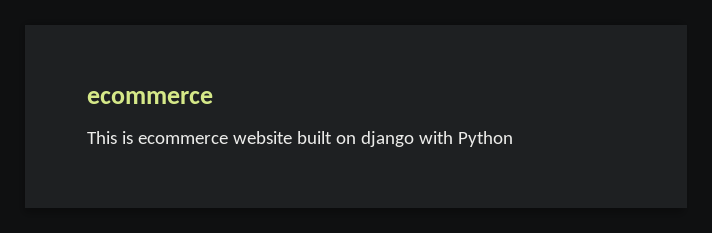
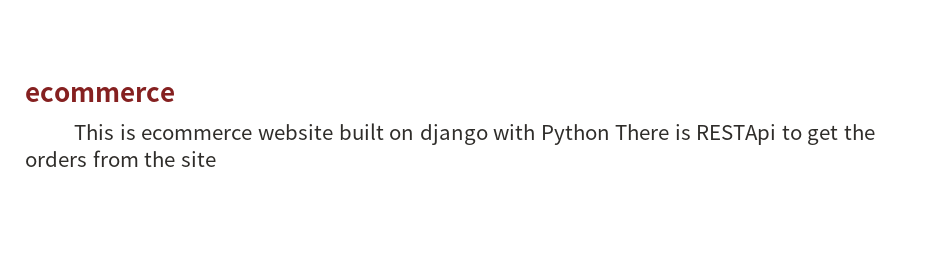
- This is ecommerce website built on django with Python
+ This is ecommerce website built on django with Python There is RESTApi to get the orders from the site

